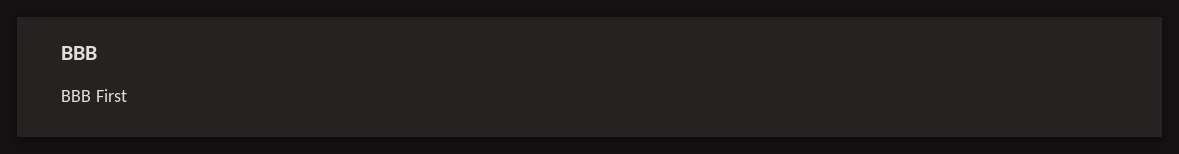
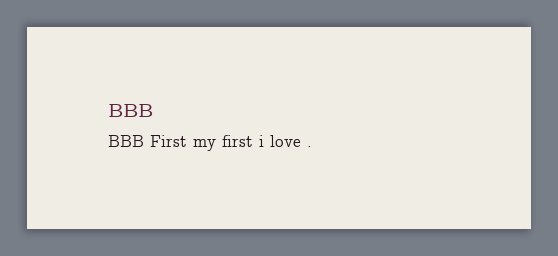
- BBB First
+ BBB First my first i love .

